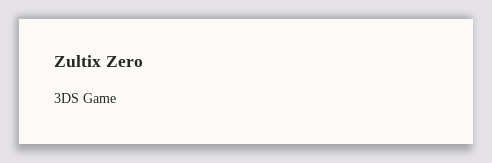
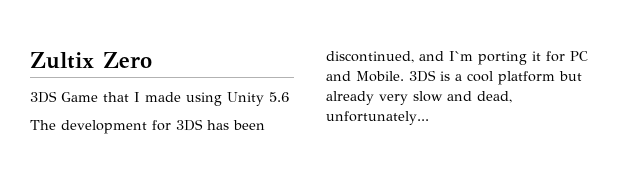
- 3DS Game
+ 3DS Game that I made using Unity 5.6
+ The development for 3DS has been discontinued, and I`m porting it for PC and Mobile. 3DS is a cool platform but already very slow and dead, unfortunately...

